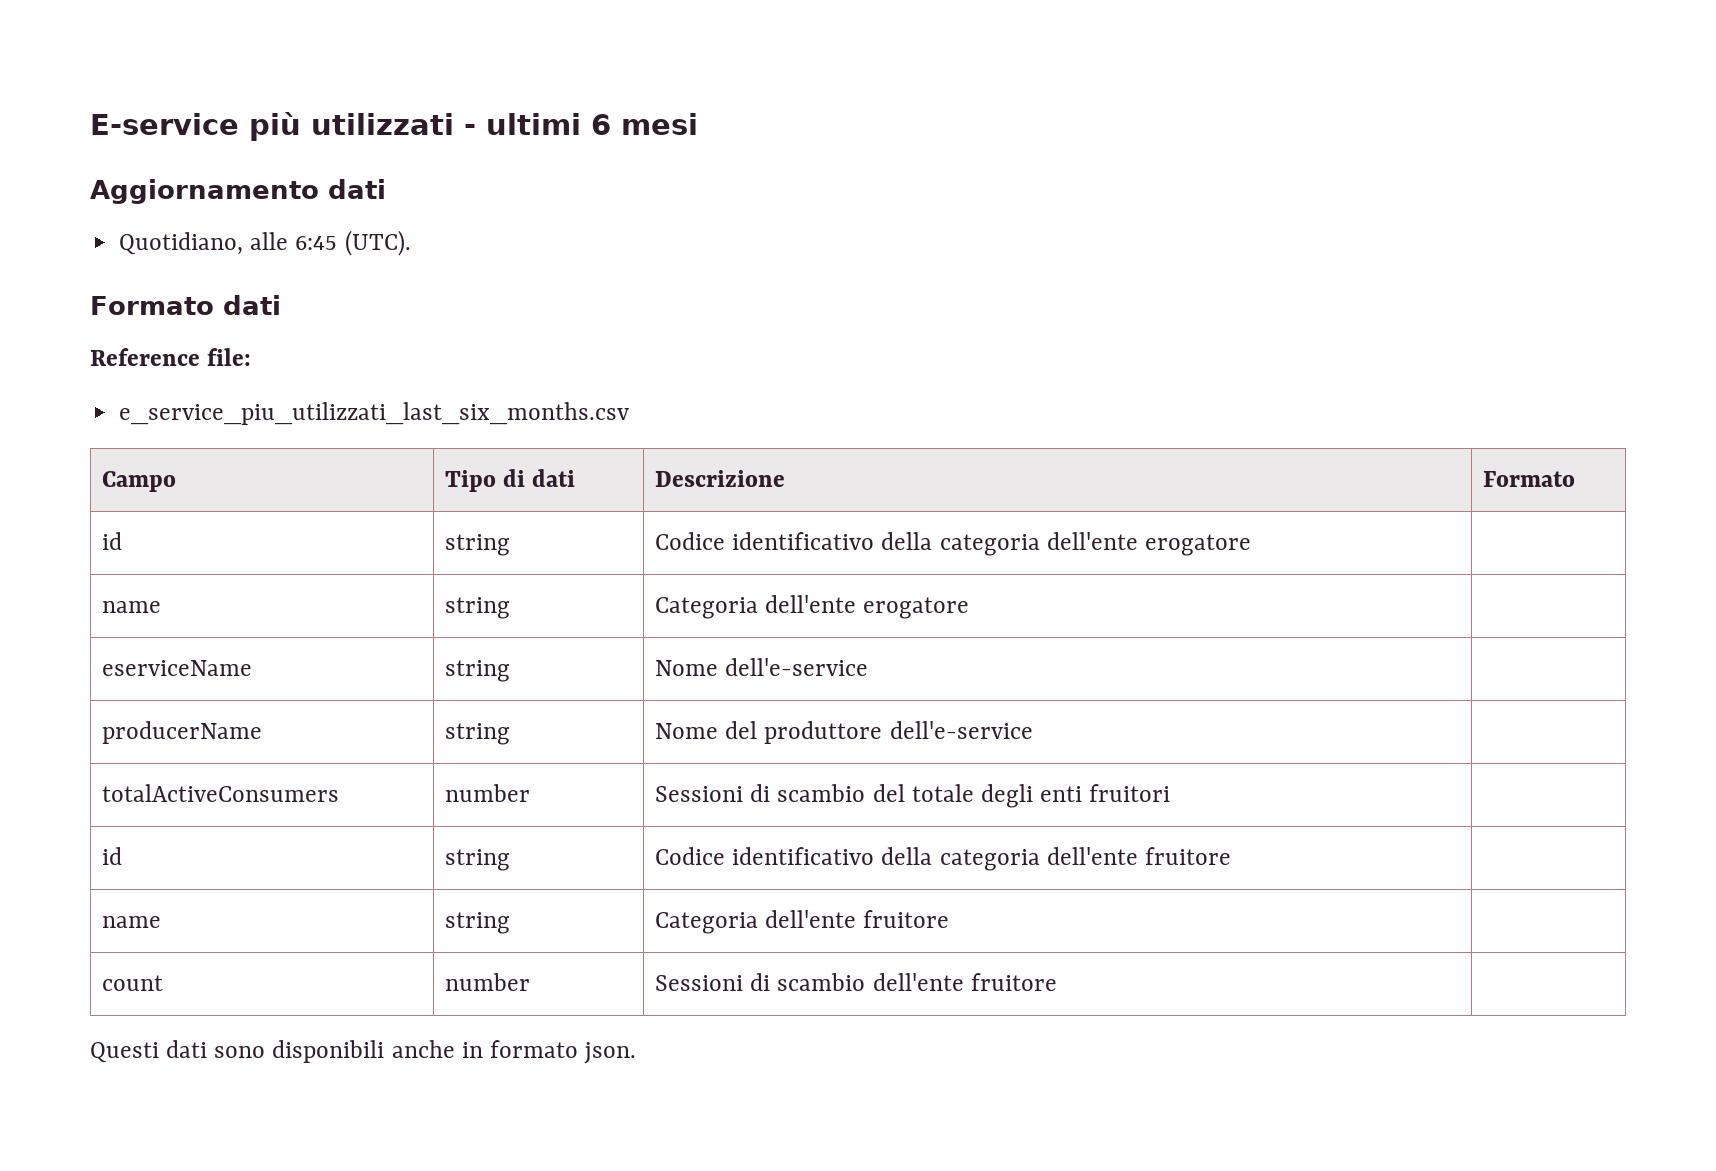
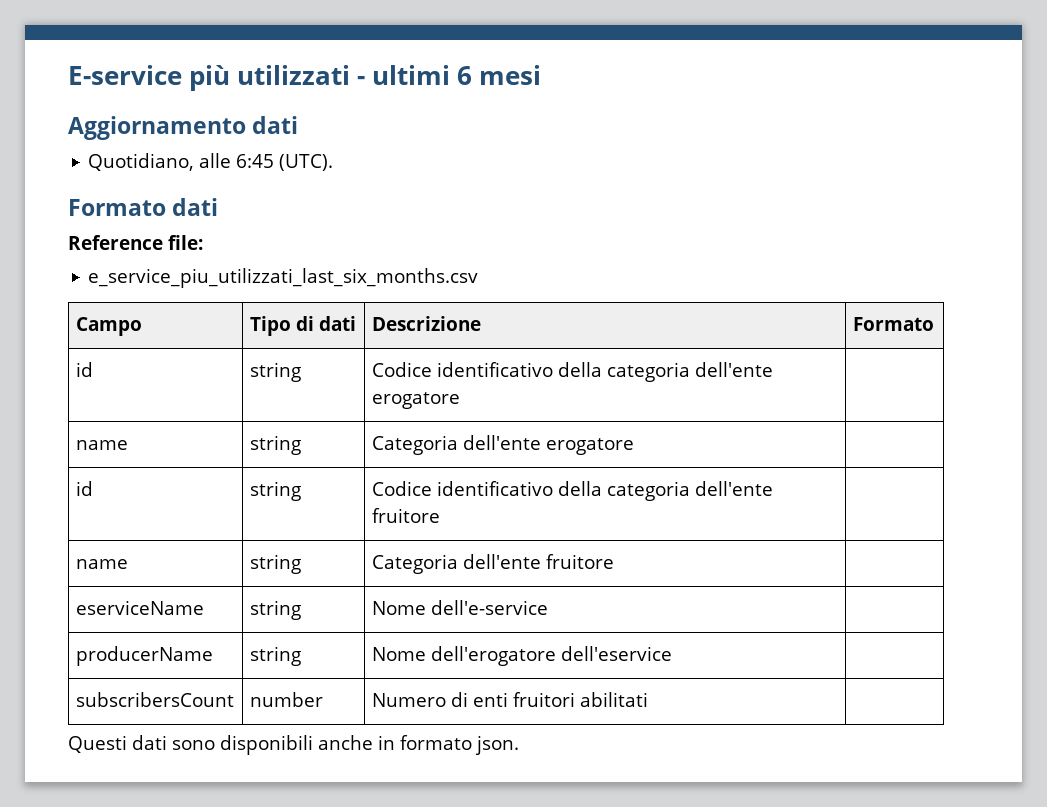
- eserviceName | string | Nome dell'e-service |
- producerName | string | Nome del produttore dell'e-service |
- totalActiveConsumers | number | Sessioni di scambio del totale degli enti fruitori |
- count | number | Sessioni di scambio dell'ente fruitore |
+ eserviceName | string | Nome dell'e-service |
+ producerName | string | Nome dell'erogatore dell'eservice |
+ subscribersCount | number | Numero di enti fruitori abilitati |

